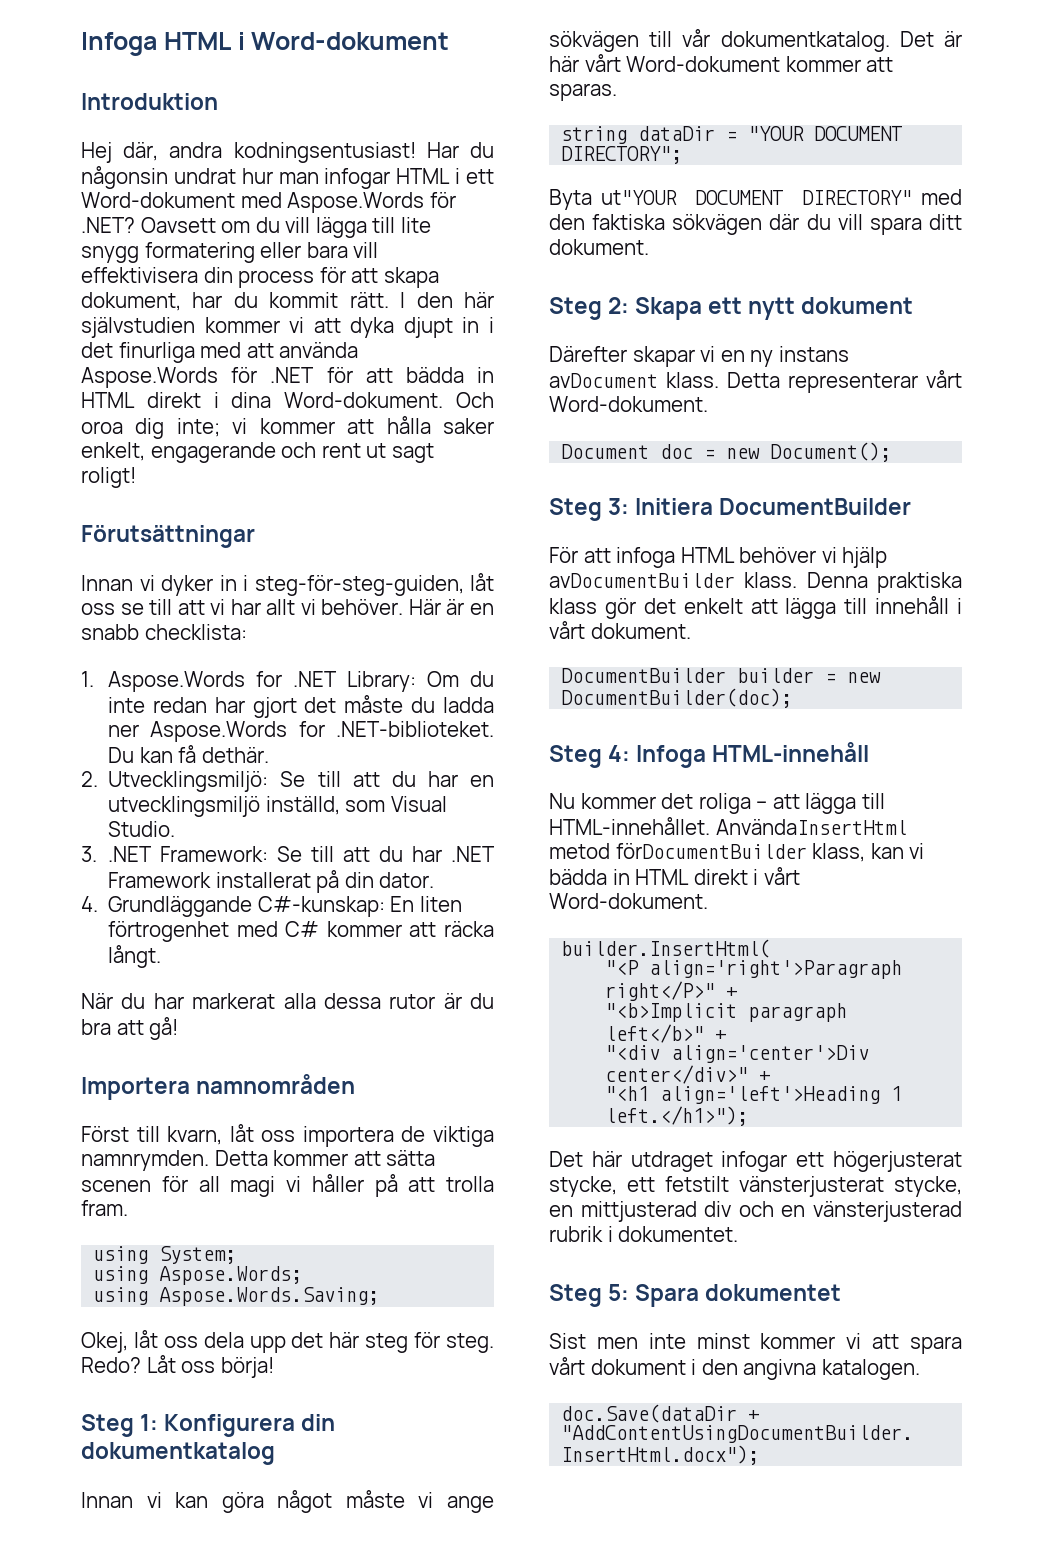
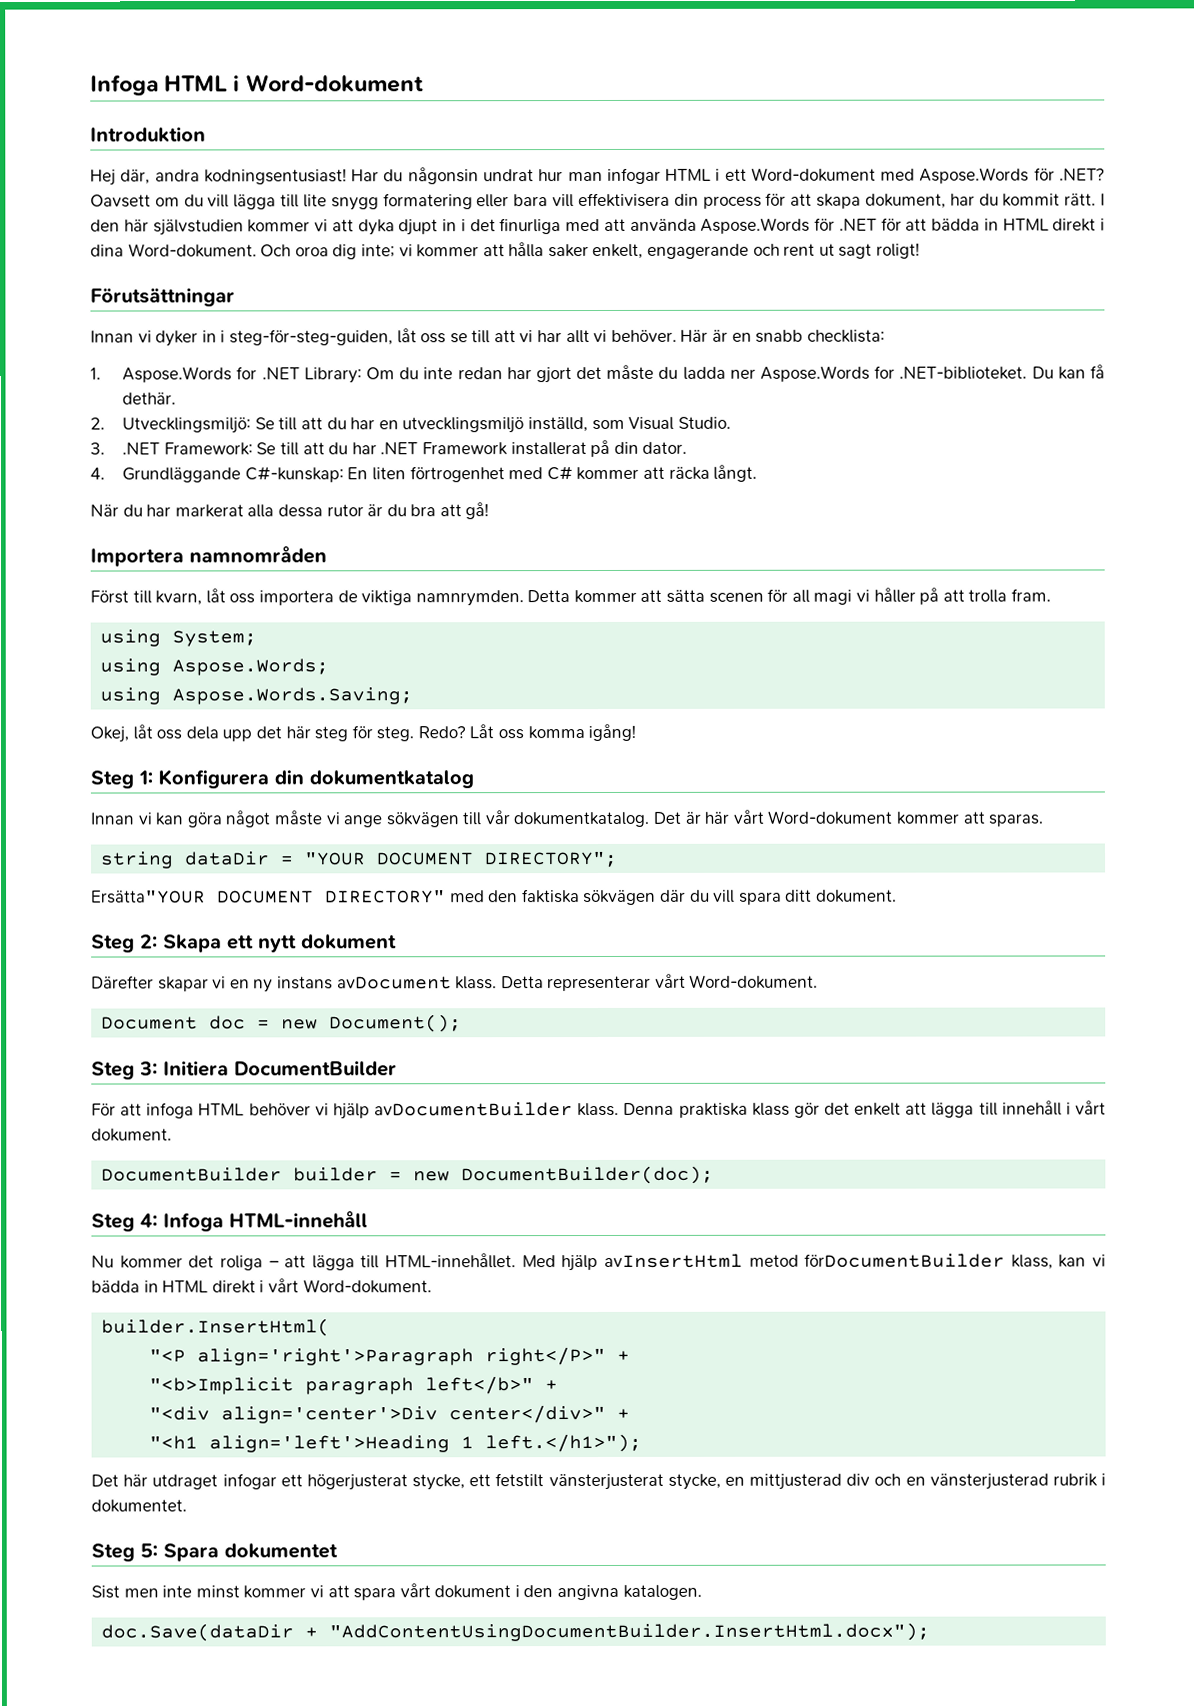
- Låt oss börja!
+ Låt oss komma igång!
- Byta ut"YOUR DOCUMENT DIRECTORY" med den faktiska sökvägen där du vill spara ditt dokument.
+ Ersätta"YOUR DOCUMENT DIRECTORY" med den faktiska sökvägen där du vill spara ditt dokument.
- AnvändaInsertHtml metod förDocumentBuilder klass, kan vi bädda in HTML direkt i vårt Word-dokument.
+ Med hjälp avInsertHtml metod förDocumentBuilder klass, kan vi bädda in HTML direkt i vårt Word-dokument.

